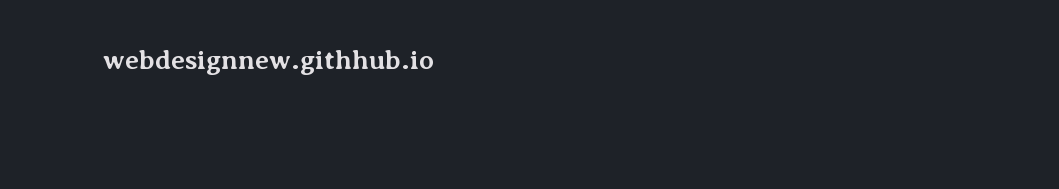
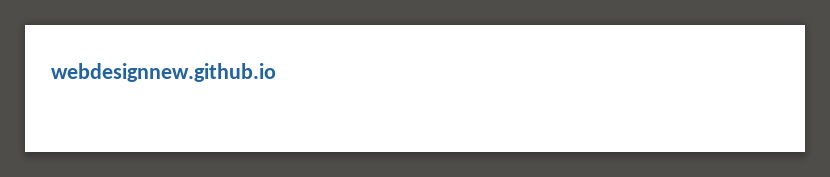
- webdesignnew.githhub.io
+ webdesignnew.github.io

